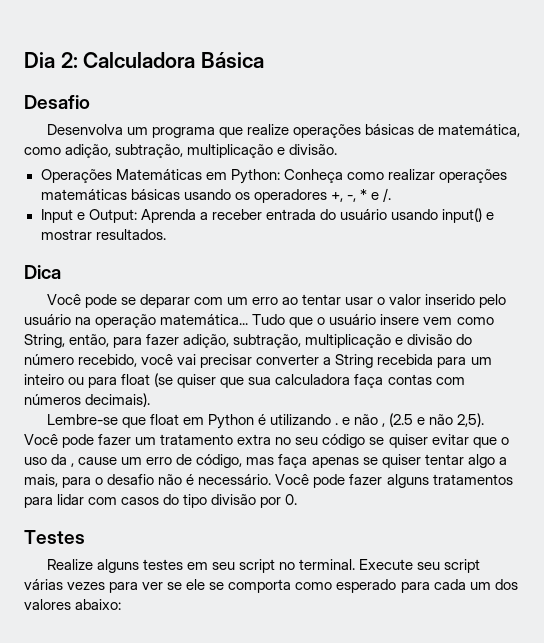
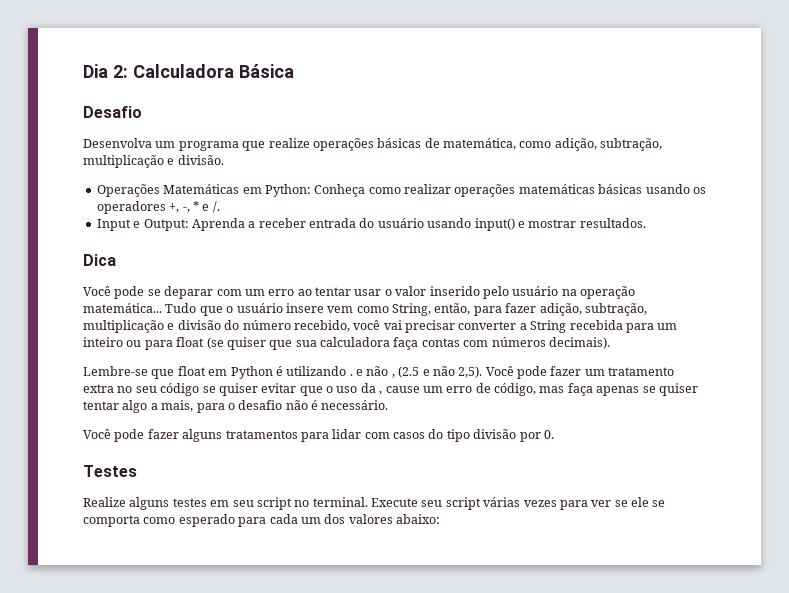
- Você pode fazer um tratamento extra no seu código se quiser evitar que o uso da , cause um erro de código, mas faça apenas se quiser tentar algo a mais, para o desafio não é necessário. Você pode fazer alguns tratamentos para lidar com casos do tipo divisão por 0.
+ Você pode fazer um tratamento extra no seu código se quiser evitar que o uso da , cause um erro de código, mas faça apenas se quiser tentar algo a mais, para o desafio não é necessário.
+ Você pode fazer alguns tratamentos para lidar com casos do tipo divisão por 0.

